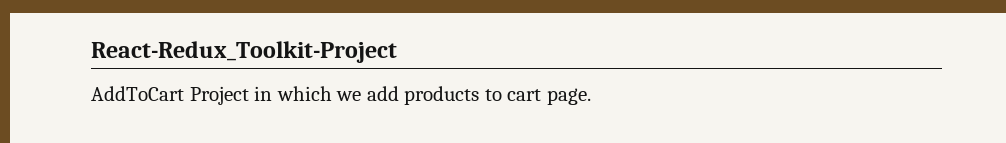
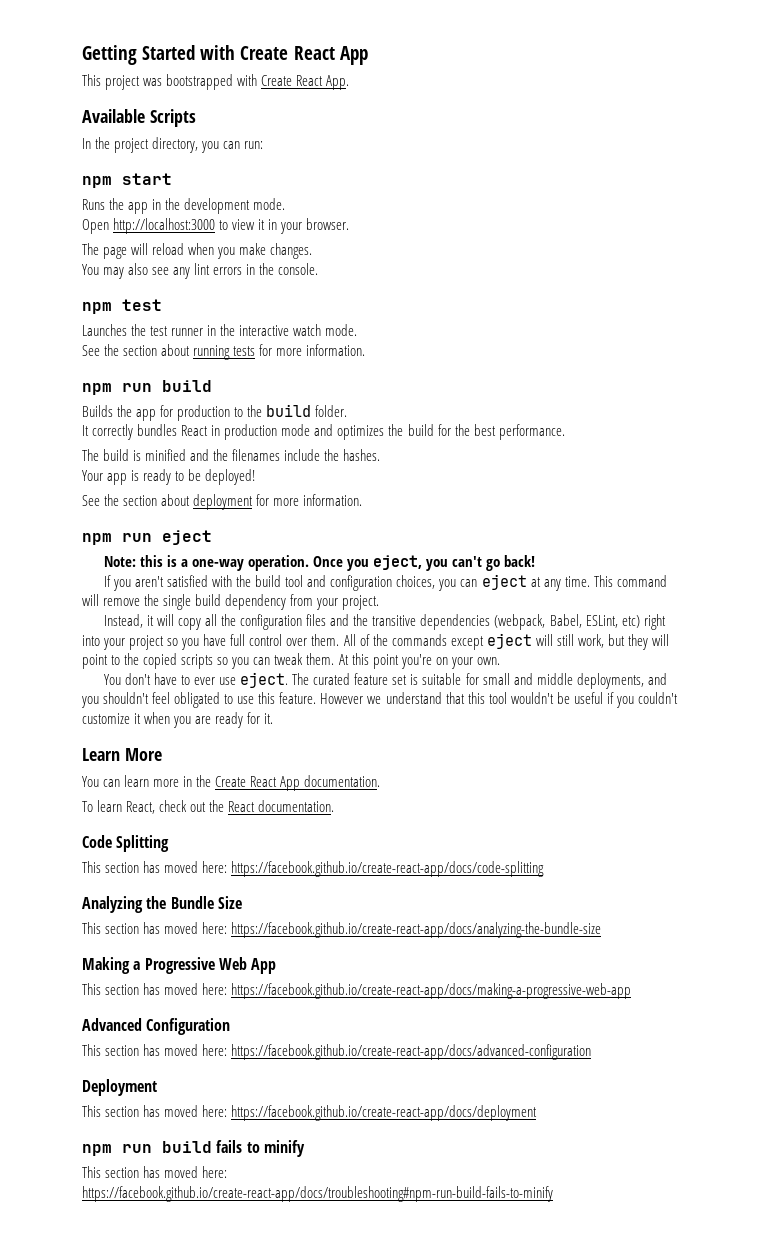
- React-Redux_Toolkit-Project
- AddToCart Project in which we add products to cart page.
+ Getting Started with Create React App
+ This project was bootstrapped with Create React App.
+ Available Scripts
+ In the project directory, you can run:
+ npm start
+ Runs the app in the development mode.
+ Open http://localhost:3000 to view it in your browser.
+ The page will reload when you make changes.
+ You may also see any lint errors in the console.
+ npm test
+ Launches the test runner in the interactive watch mode.
+ See the section about running tests for more information.
+ npm run build
+ Builds the app for production to the build folder.
+ It correctly bundles React in production mode and optimizes the build for the best performance.
+ The build is minified and the filenames include the hashes.
+ Your app is ready to be deployed!
+ See the section about deployment for more information.
+ npm run eject
+ Note: this is a one-way operation. Once you eject, you can't go back!
+ If you aren't satisfied with the build tool and configuration choices, you can eject at any time. This command will remove the single build dependency from your project.
+ Instead, it will copy all the configuration files and the transitive dependencies (webpack, Babel, ESLint, etc) right into your project so you have full control over them. All of the commands except eject will still work, but they will point to the copied scripts so you can tweak them. At this point you're on your own.
+ You don't have to ever use eject. The curated feature set is suitable for small and middle deployments, and you shouldn't feel obligated to use this feature. However we understand that this tool wouldn't be useful if you couldn't customize it when you are ready for it.
+ Learn More
+ You can learn more in the Create React App documentation.
+ To learn React, check out the React documentation.
+ Code Splitting
+ This section has moved here: https://facebook.github.io/create-react-app/docs/code-splitting
+ Analyzing the Bundle Size
+ This section has moved here: https://facebook.github.io/create-react-app/docs/analyzing-the-bundle-size
+ Making a Progressive Web App
+ This section has moved here: https://facebook.github.io/create-react-app/docs/making-a-progressive-web-app
+ Advanced Configuration
+ This section has moved here: https://facebook.github.io/create-react-app/docs/advanced-configuration
+ Deployment
+ This section has moved here: https://facebook.github.io/create-react-app/docs/deployment
+ npm run build fails to minify
+ This section has moved here: https://facebook.github.io/create-react-app/docs/troubleshooting#npm-run-build-fails-to-minify

